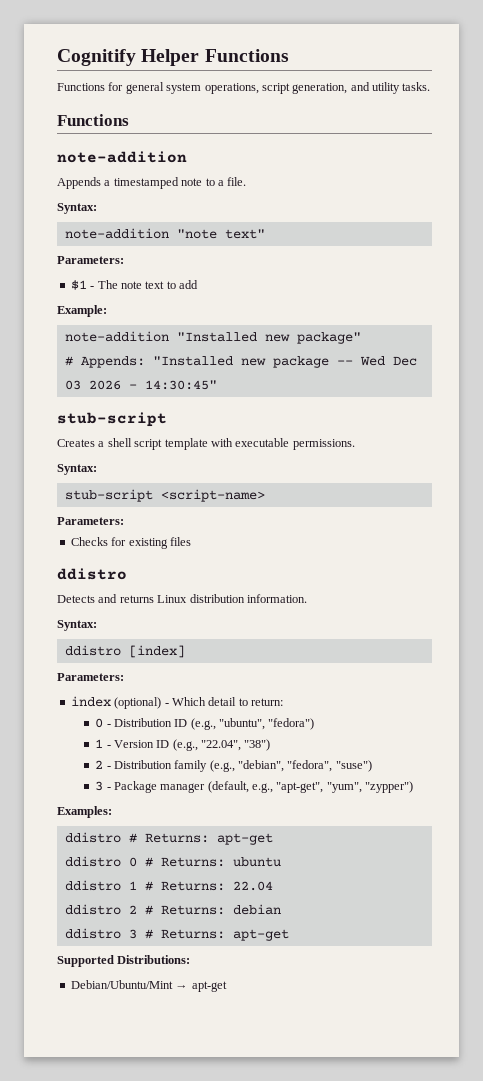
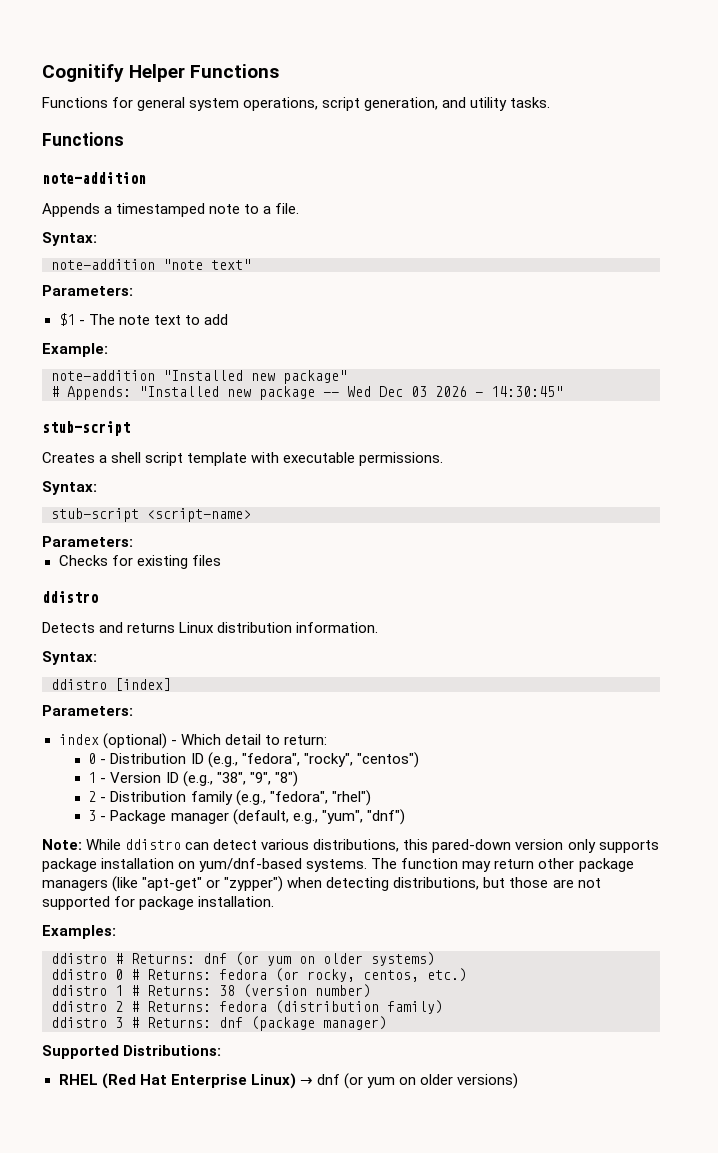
- 0 - Distribution ID (e.g., "ubuntu", "fedora")
+ 0 - Distribution ID (e.g., "fedora", "rocky", "centos")
- 1 - Version ID (e.g., "22.04", "38")
+ 1 - Version ID (e.g., "38", "9", "8")
- 2 - Distribution family (e.g., "debian", "fedora", "suse")
+ 2 - Distribution family (e.g., "fedora", "rhel")
- 3 - Package manager (default, e.g., "apt-get", "yum", "zypper")
+ 3 - Package manager (default, e.g., "yum", "dnf")
+ Note: While ddistro can detect various distributions, this pared-down version only supports package installation on yum/dnf-based systems. The function may return other package managers (like "apt-get" or "zypper") when detecting distributions, but those are not supported for package installation.
  Examples:
- ddistro # Returns: apt-get
+ ddistro # Returns: dnf (or yum on older systems)
- ddistro 0 # Returns: ubuntu
+ ddistro 0 # Returns: fedora (or rocky, centos, etc.)
- ddistro 1 # Returns: 22.04
+ ddistro 1 # Returns: 38 (version number)
- ddistro 2 # Returns: debian
+ ddistro 2 # Returns: fedora (distribution family)
- ddistro 3 # Returns: apt-get
+ ddistro 3 # Returns: dnf (package manager)
- Debian/Ubuntu/Mint → apt-get
+ RHEL (Red Hat Enterprise Linux) → dnf (or yum on older versions)

